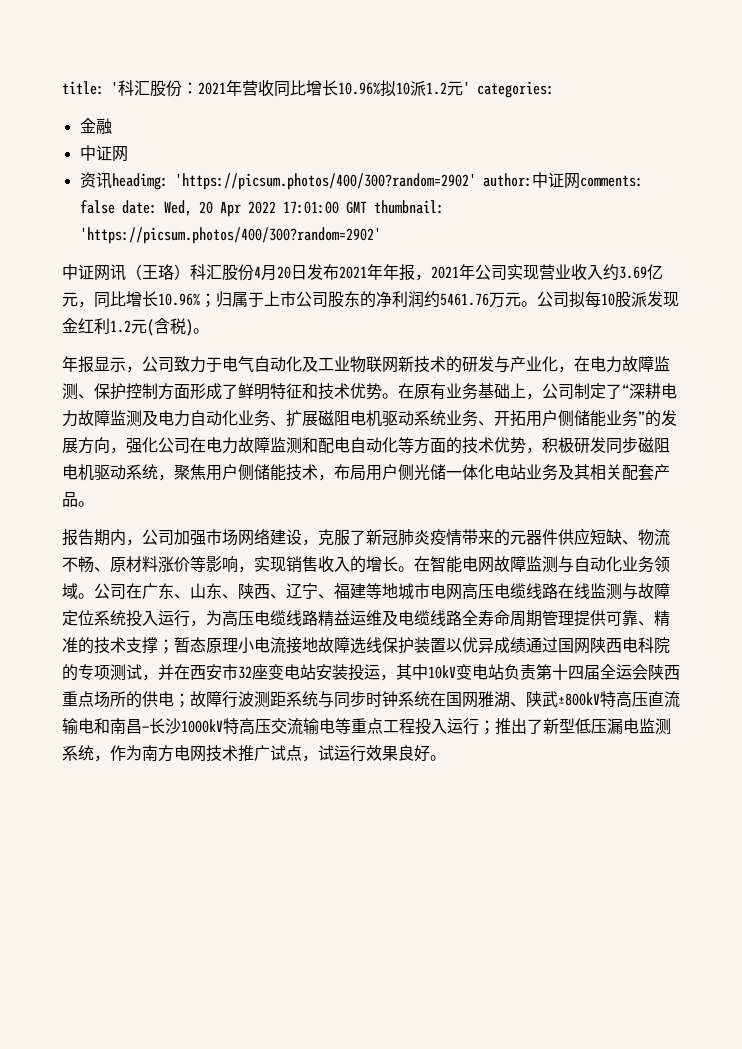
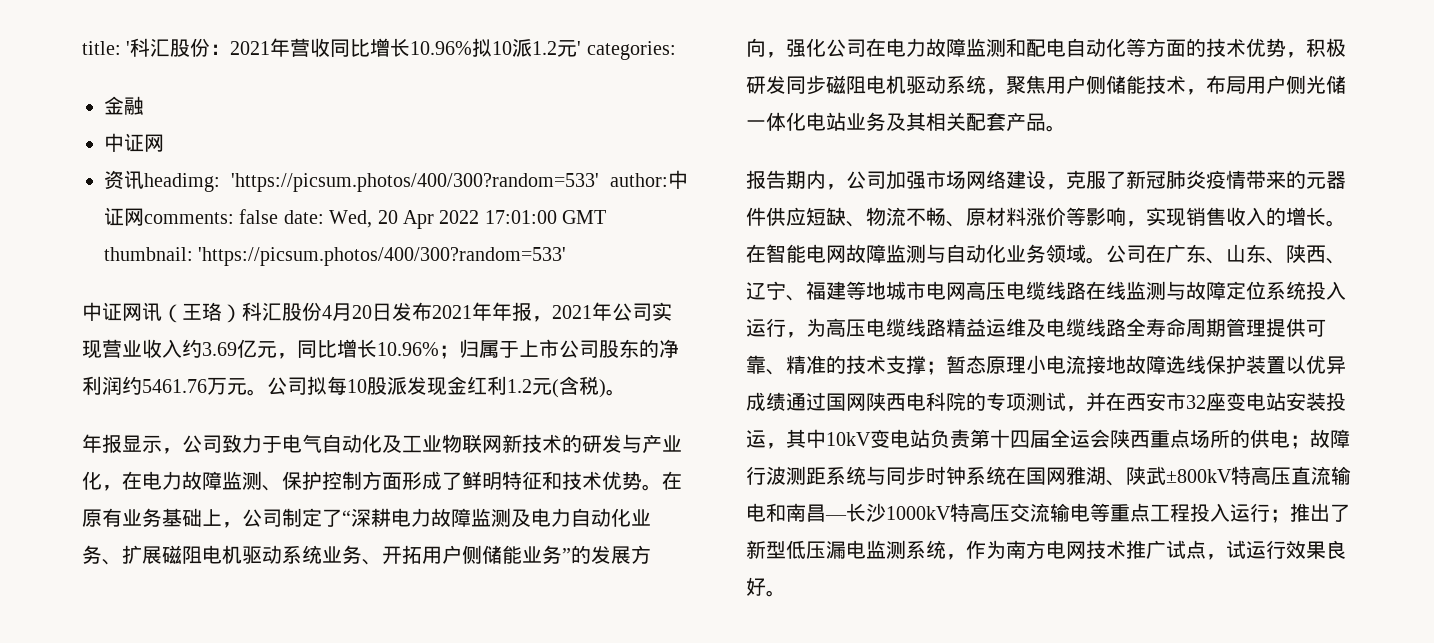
- 资讯headimg: 'https://picsum.photos/400/300?random=2902' author:中证网comments: false date: Wed, 20 Apr 2022 17:01:00 GMT thumbnail: 'https://picsum.photos/400/300?random=2902'
+ 资讯headimg: 'https://picsum.photos/400/300?random=533' author:中证网comments: false date: Wed, 20 Apr 2022 17:01:00 GMT thumbnail: 'https://picsum.photos/400/300?random=533'

